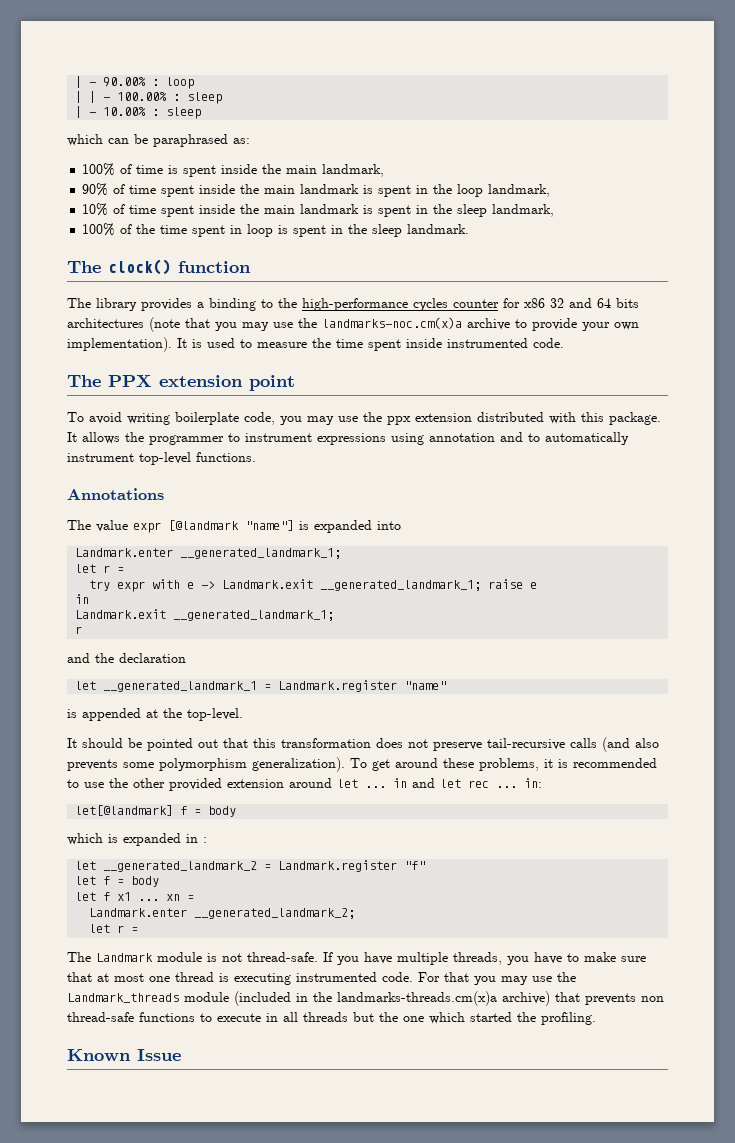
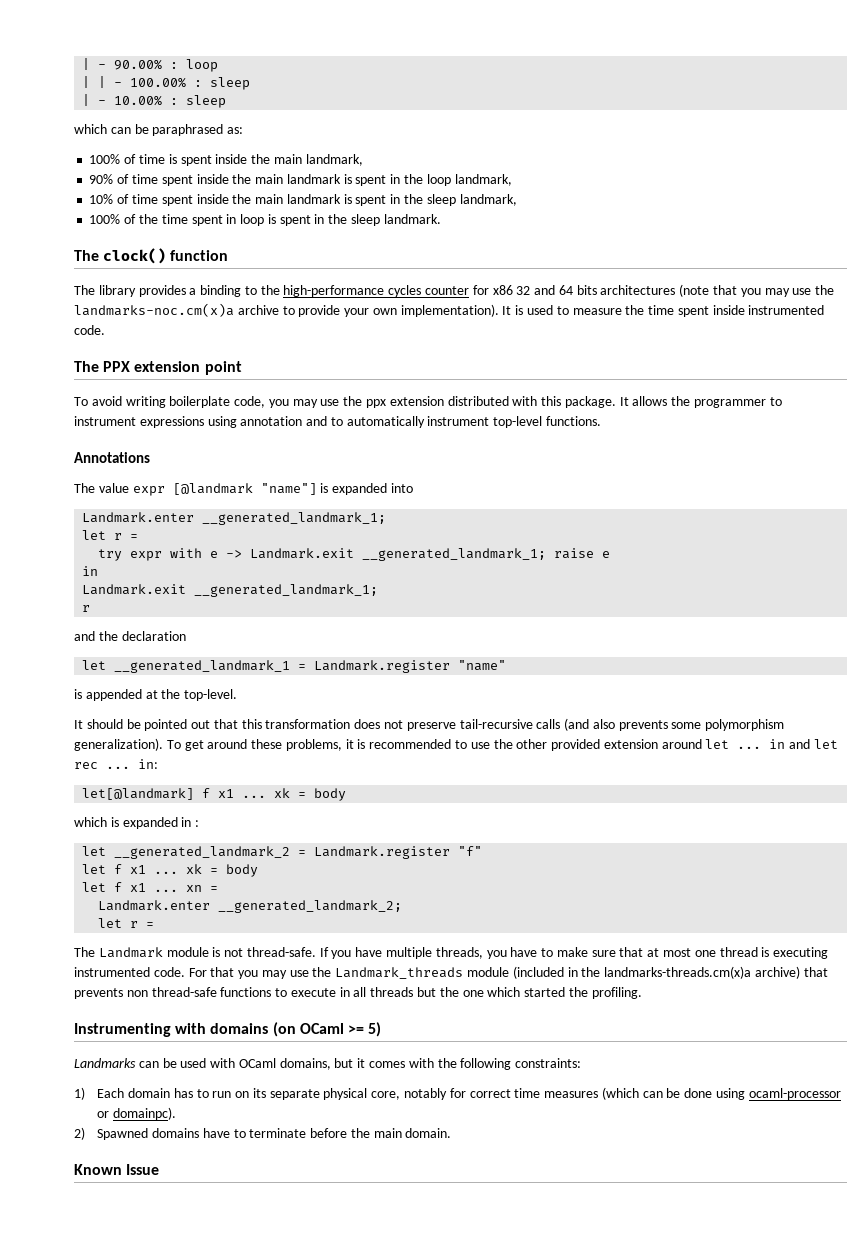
- let[@landmark] f = body
+ let[@landmark] f x1 ... xk = body
- let f = body
+ let f x1 ... xk = body
+ Instrumenting with domains (on OCaml >= 5)
+ Landmarks can be used with OCaml domains, but it comes with the following constraints:
+ 1) Each domain has to run on its separate physical core, notably for correct time measures (which can be done using ocaml-processor or domainpc).
+ 2) Spawned domains have to terminate before the main domain.

